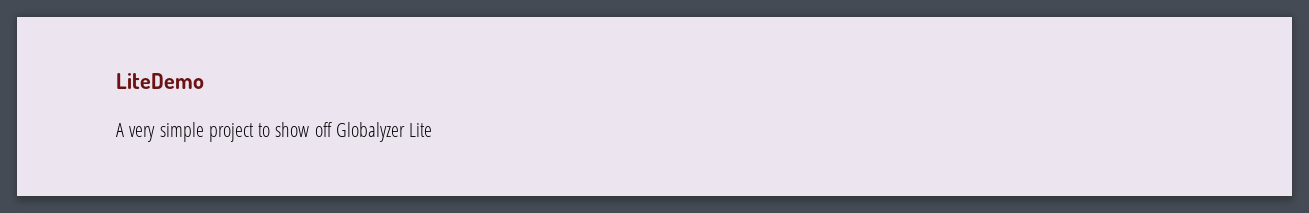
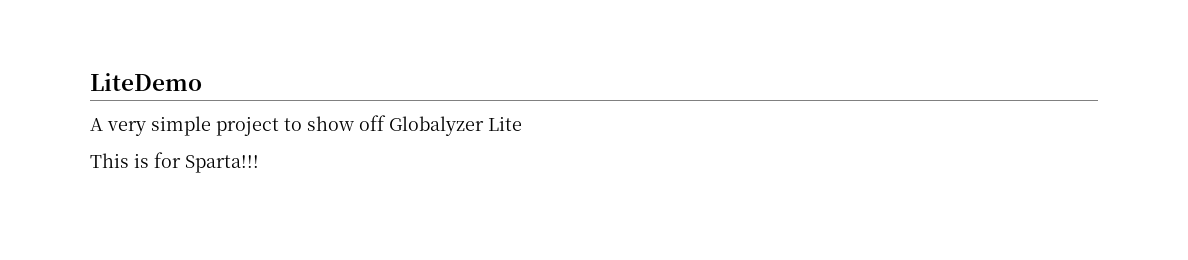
+ This is for Sparta!!!

